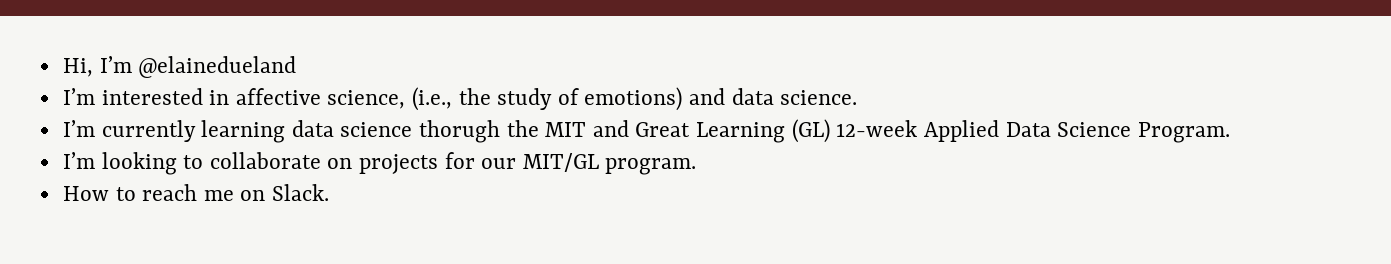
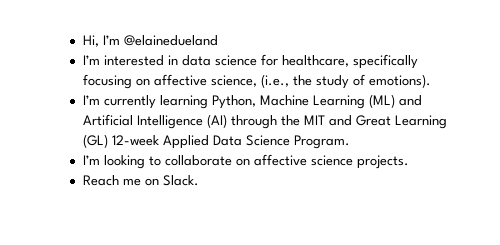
- I’m interested in affective science, (i.e., the study of emotions) and data science.
+ I’m interested in data science for healthcare, specifically focusing on affective science, (i.e., the study of emotions).
- I’m currently learning data science thorugh the MIT and Great Learning (GL) 12-week Applied Data Science Program.
+ I’m currently learning Python, Machine Learning (ML) and Artificial Intelligence (AI) through the MIT and Great Learning (GL) 12-week Applied Data Science Program.
- I’m looking to collaborate on projects for our MIT/GL program.
- How to reach me on Slack.
+ I’m looking to collaborate on affective science projects.
+ Reach me on Slack.

